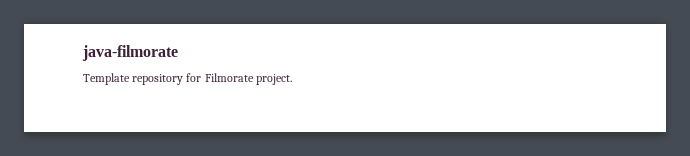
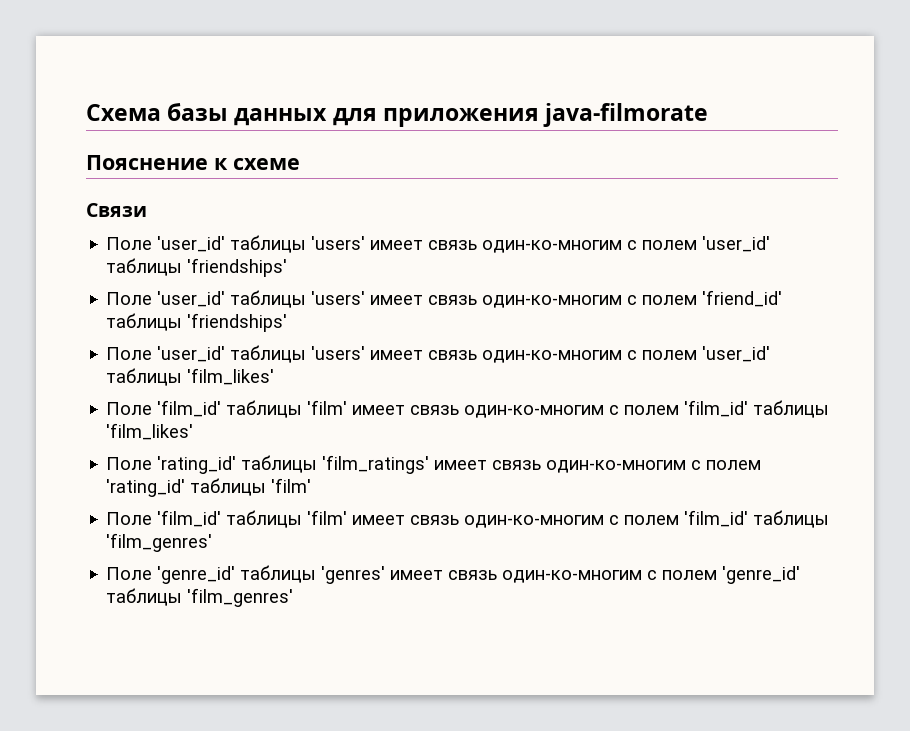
- java-filmorate
- Template repository for Filmorate project.
+ Схема базы данных для приложения java-filmorate
+ Пояснение к схеме
+ Связи
+ Поле 'user_id' таблицы 'users' имеет связь один-ко-многим с полем 'user_id' таблицы 'friendships'
+ Поле 'user_id' таблицы 'users' имеет связь один-ко-многим с полем 'friend_id' таблицы 'friendships'
+ Поле 'user_id' таблицы 'users' имеет связь один-ко-многим с полем 'user_id' таблицы 'film_likes'
+ Поле 'film_id' таблицы 'film' имеет связь один-ко-многим с полем 'film_id' таблицы 'film_likes'
+ Поле 'rating_id' таблицы 'film_ratings' имеет связь один-ко-многим с полем 'rating_id' таблицы 'film'
+ Поле 'film_id' таблицы 'film' имеет связь один-ко-многим с полем 'film_id' таблицы 'film_genres'
+ Поле 'genre_id' таблицы 'genres' имеет связь один-ко-многим с полем 'genre_id' таблицы 'film_genres'

